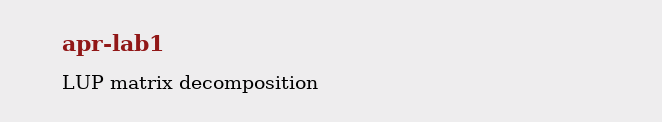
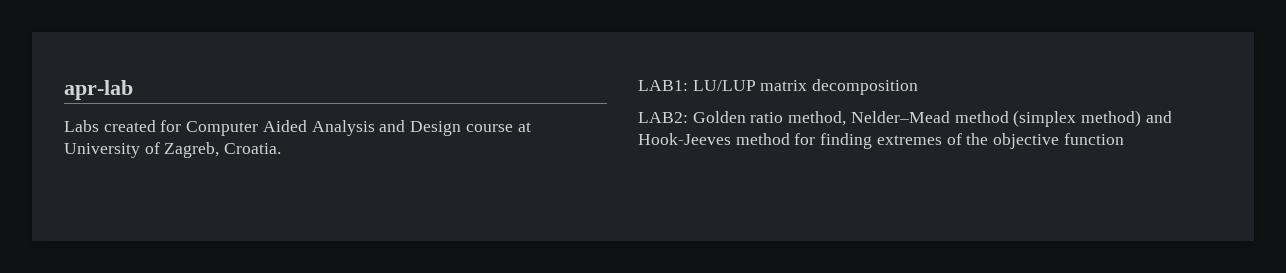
- apr-lab1
- LUP matrix decomposition
+ apr-lab
+ Labs created for Computer Aided Analysis and Design course at University of Zagreb, Croatia.
+ LAB1: LU/LUP matrix decomposition
+ LAB2: Golden ratio method, Nelder–Mead method (simplex method) and Hook-Jeeves method for finding extremes of the objective function

